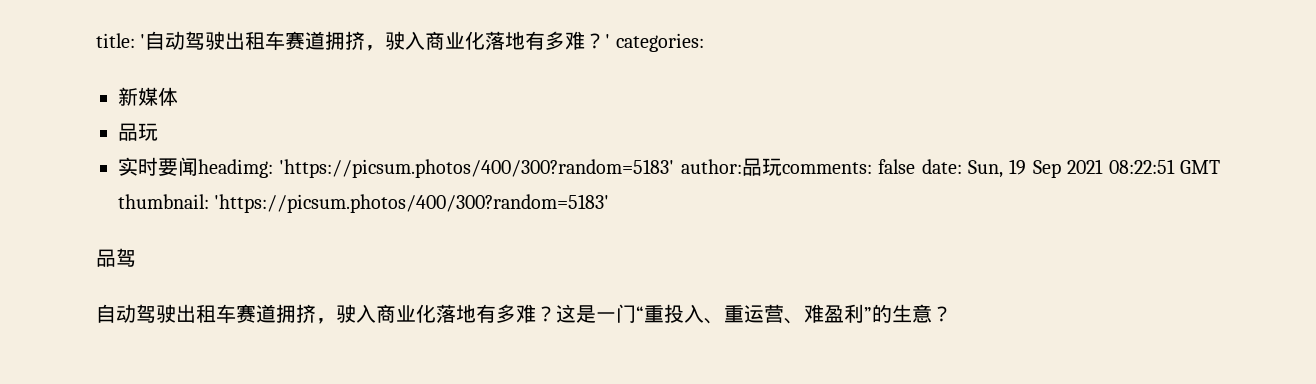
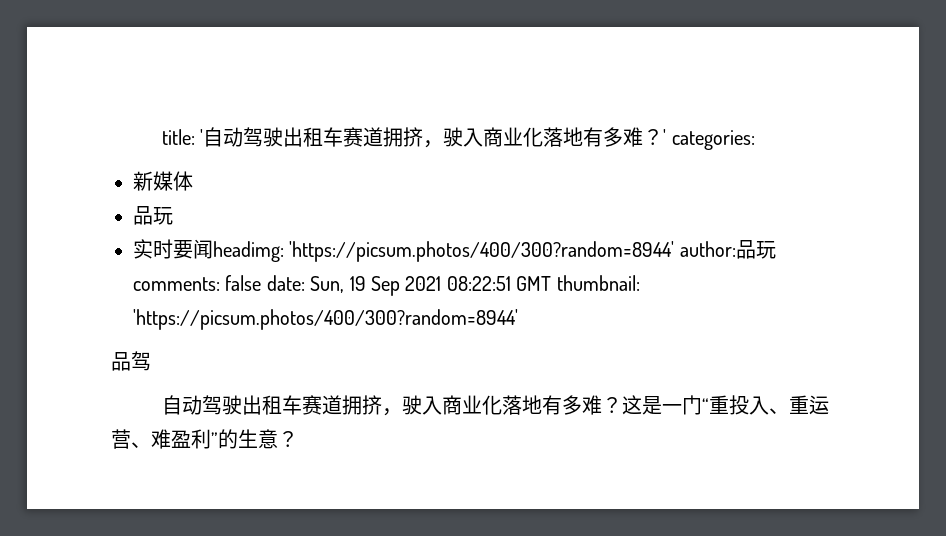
- 实时要闻headimg: 'https://picsum.photos/400/300?random=5183' author:品玩comments: false date: Sun, 19 Sep 2021 08:22:51 GMT thumbnail: 'https://picsum.photos/400/300?random=5183'
+ 实时要闻headimg: 'https://picsum.photos/400/300?random=8944' author:品玩comments: false date: Sun, 19 Sep 2021 08:22:51 GMT thumbnail: 'https://picsum.photos/400/300?random=8944'

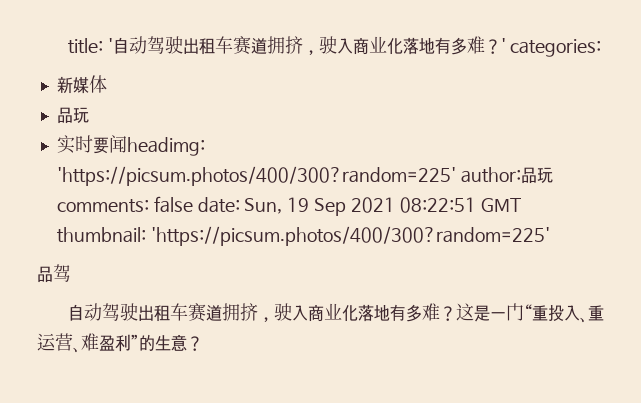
- 实时要闻headimg: 'https://picsum.photos/400/300?random=8944' author:品玩comments: false date: Sun, 19 Sep 2021 08:22:51 GMT thumbnail: 'https://picsum.photos/400/300?random=8944'
+ 实时要闻headimg: 'https://picsum.photos/400/300?random=225' author:品玩comments: false date: Sun, 19 Sep 2021 08:22:51 GMT thumbnail: 'https://picsum.photos/400/300?random=225'

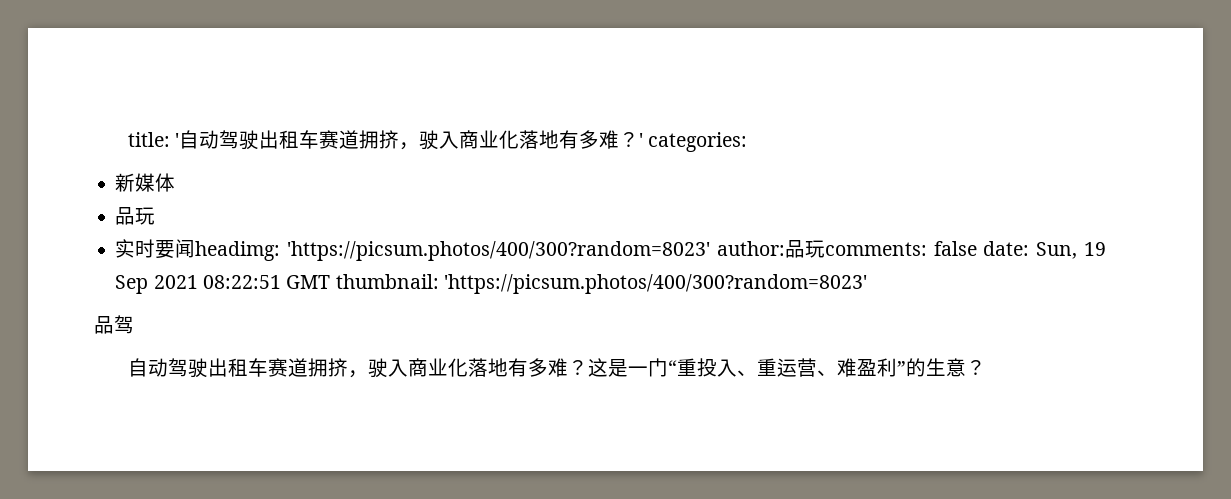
- 实时要闻headimg: 'https://picsum.photos/400/300?random=225' author:品玩comments: false date: Sun, 19 Sep 2021 08:22:51 GMT thumbnail: 'https://picsum.photos/400/300?random=225'
+ 实时要闻headimg: 'https://picsum.photos/400/300?random=8023' author:品玩comments: false date: Sun, 19 Sep 2021 08:22:51 GMT thumbnail: 'https://picsum.photos/400/300?random=8023'

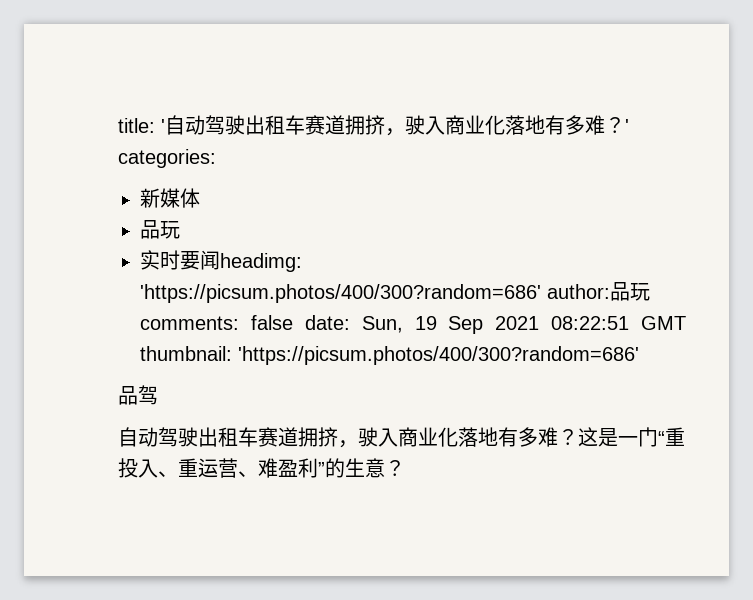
- 实时要闻headimg: 'https://picsum.photos/400/300?random=8023' author:品玩comments: false date: Sun, 19 Sep 2021 08:22:51 GMT thumbnail: 'https://picsum.photos/400/300?random=8023'
+ 实时要闻headimg: 'https://picsum.photos/400/300?random=686' author:品玩comments: false date: Sun, 19 Sep 2021 08:22:51 GMT thumbnail: 'https://picsum.photos/400/300?random=686'

